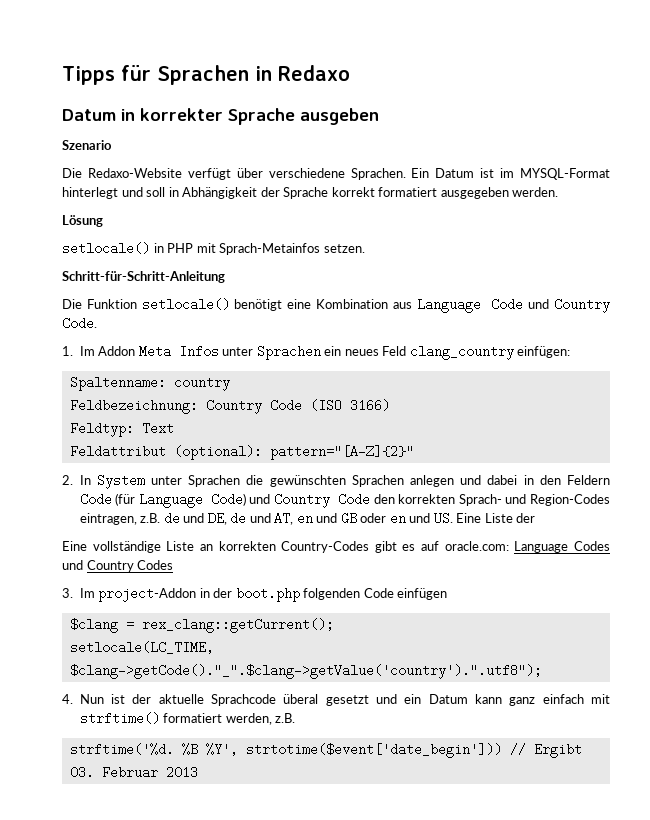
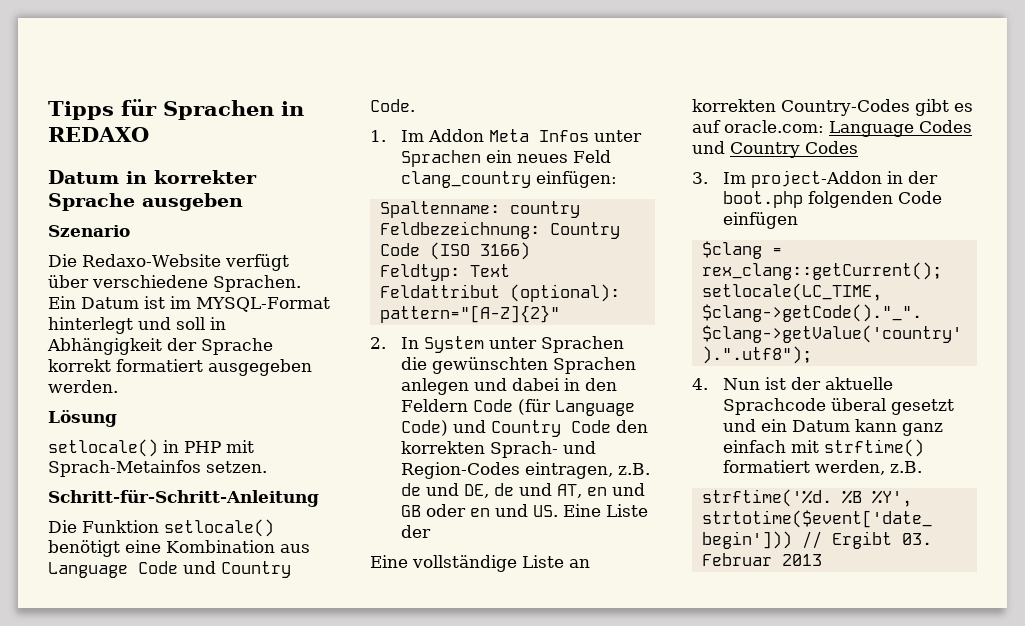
- Tipps für Sprachen in Redaxo
+ Tipps für Sprachen in REDAXO

